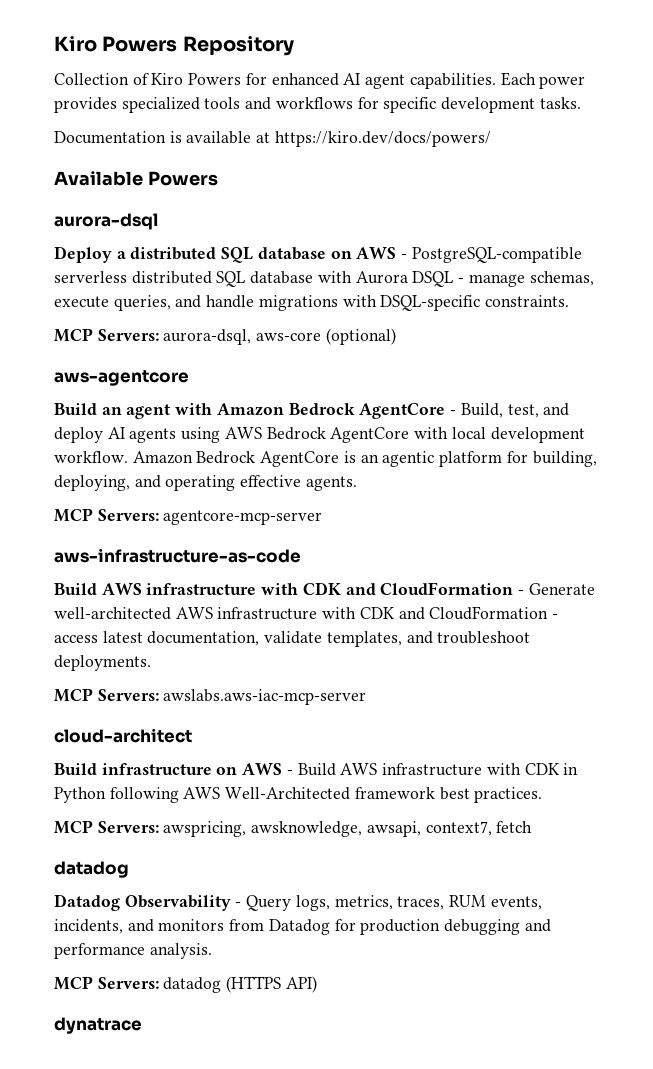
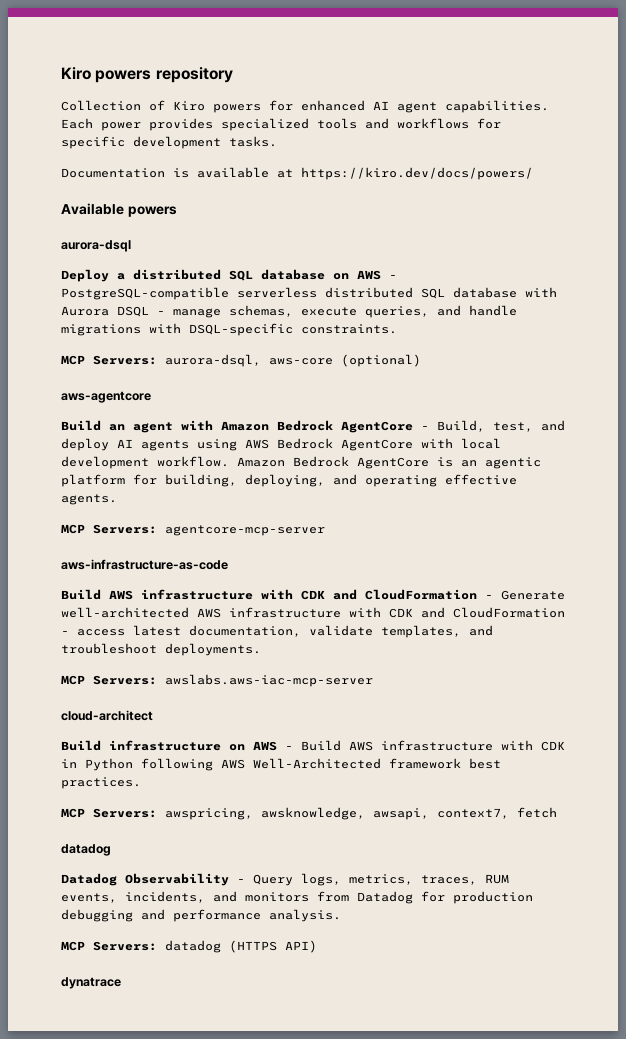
- Kiro Powers Repository
+ Kiro powers repository
- Collection of Kiro Powers for enhanced AI agent capabilities.
+ Collection of Kiro powers for enhanced AI agent capabilities.
- Available Powers
+ Available powers

